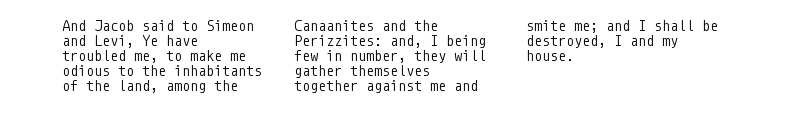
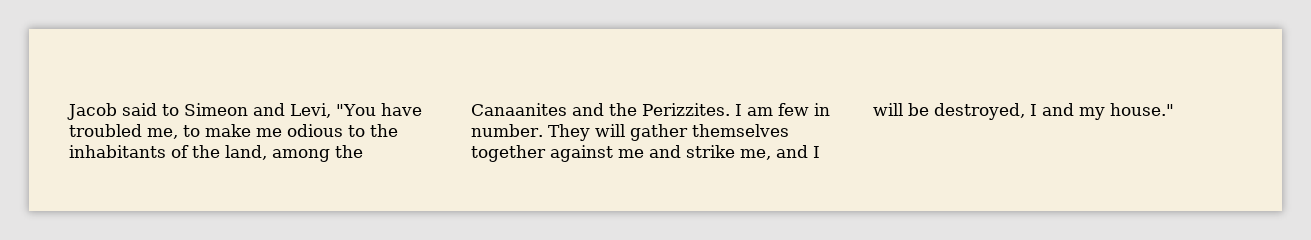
- And Jacob said to Simeon and Levi, Ye have troubled me, to make me odious to the inhabitants of the land, among the Canaanites and the Perizzites: and, I being few in number, they will gather themselves together against me and smite me; and I shall be destroyed, I and my house.
+ Jacob said to Simeon and Levi, "You have troubled me, to make me odious to the inhabitants of the land, among the Canaanites and the Perizzites. I am few in number. They will gather themselves together against me and strike me, and I will be destroyed, I and my house."

